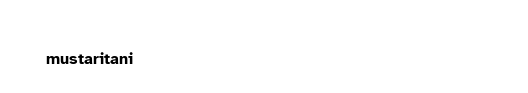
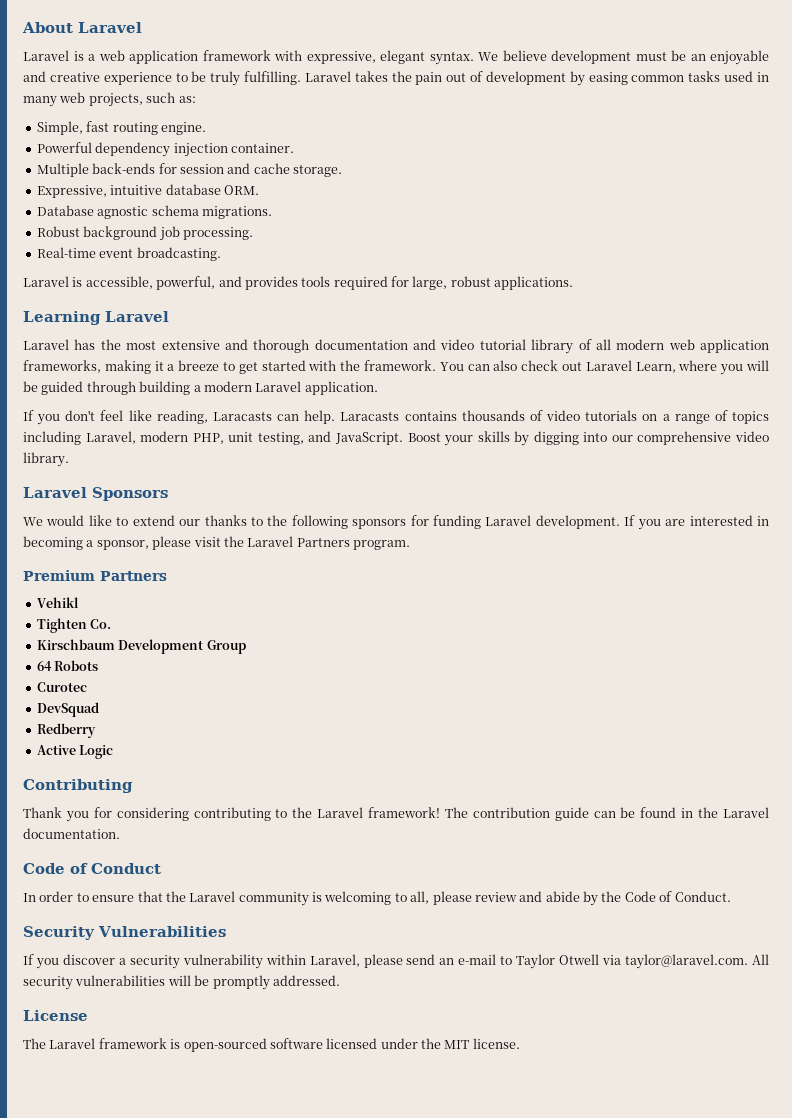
- mustaritani
+ About Laravel
+ Laravel is a web application framework with expressive, elegant syntax. We believe development must be an enjoyable and creative experience to be truly fulfilling. Laravel takes the pain out of development by easing common tasks used in many web projects, such as:
+ Simple, fast routing engine.
+ Powerful dependency injection container.
+ Multiple back-ends for session and cache storage.
+ Expressive, intuitive database ORM.
+ Database agnostic schema migrations.
+ Robust background job processing.
+ Real-time event broadcasting.
+ Laravel is accessible, powerful, and provides tools required for large, robust applications.
+ Learning Laravel
+ Laravel has the most extensive and thorough documentation and video tutorial library of all modern web application frameworks, making it a breeze to get started with the framework. You can also check out Laravel Learn, where you will be guided through building a modern Laravel application.
+ If you don't feel like reading, Laracasts can help. Laracasts contains thousands of video tutorials on a range of topics including Laravel, modern PHP, unit testing, and JavaScript. Boost your skills by digging into our comprehensive video library.
+ Laravel Sponsors
+ We would like to extend our thanks to the following sponsors for funding Laravel development. If you are interested in becoming a sponsor, please visit the Laravel Partners program.
+ Premium Partners
+ Vehikl
+ Tighten Co.
+ Kirschbaum Development Group
+ 64 Robots
+ Curotec
+ DevSquad
+ Redberry
+ Active Logic
+ Contributing
+ Thank you for considering contributing to the Laravel framework! The contribution guide can be found in the Laravel documentation.
+ Code of Conduct
+ In order to ensure that the Laravel community is welcoming to all, please review and abide by the Code of Conduct.
+ Security Vulnerabilities
+ If you discover a security vulnerability within Laravel, please send an e-mail to Taylor Otwell via taylor@laravel.com. All security vulnerabilities will be promptly addressed.
+ License
+ The Laravel framework is open-sourced software licensed under the MIT license.

